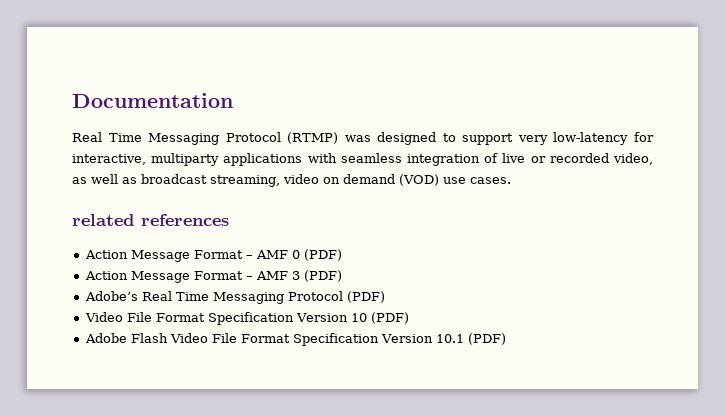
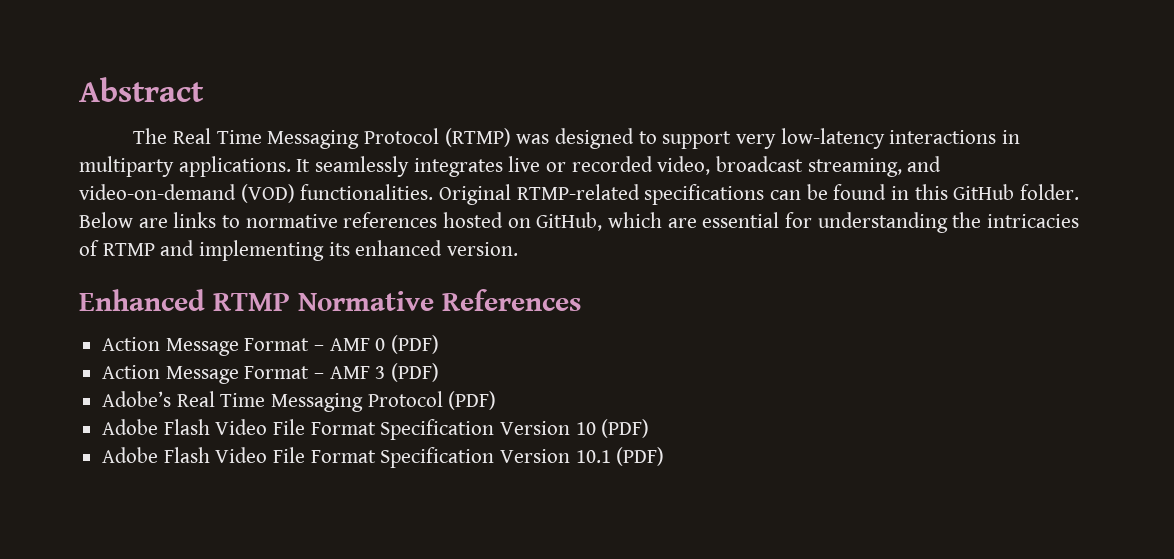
- Documentation
- Real Time Messaging Protocol (RTMP) was designed to support very low-latency for interactive, multiparty applications with seamless integration of live or recorded video, as well as broadcast streaming, video on demand (VOD) use cases.
- related references
+ Abstract
+ The Real Time Messaging Protocol (RTMP) was designed to support very low-latency interactions in multiparty applications. It seamlessly integrates live or recorded video, broadcast streaming, and video-on-demand (VOD) functionalities. Original RTMP-related specifications can be found in this GitHub folder. Below are links to normative references hosted on GitHub, which are essential for understanding the intricacies of RTMP and implementing its enhanced version.
+ Enhanced RTMP Normative References
- Video File Format Specification Version 10 (PDF)
+ Adobe Flash Video File Format Specification Version 10 (PDF)

